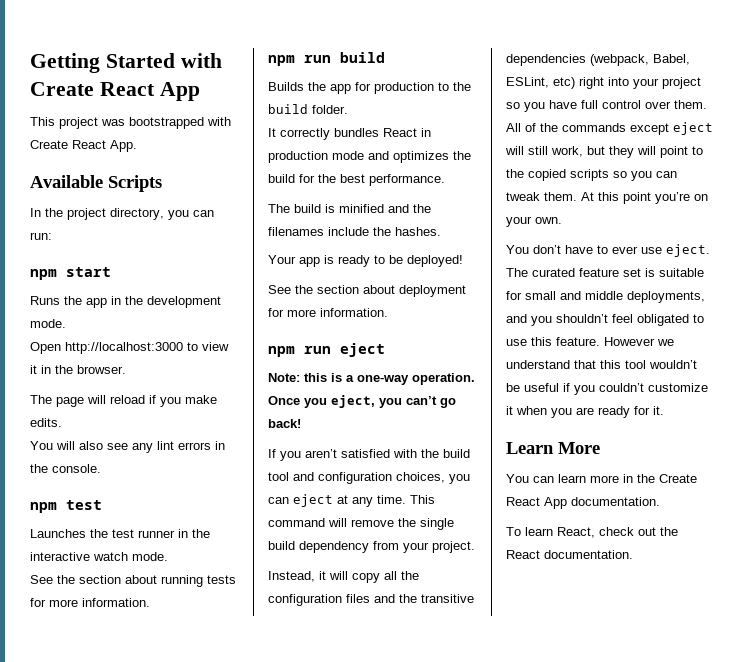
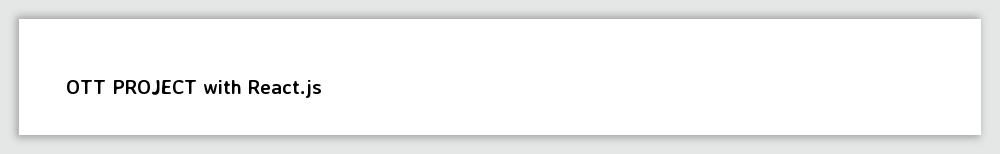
- Getting Started with Create React App
- This project was bootstrapped with Create React App.
- Available Scripts
- In the project directory, you can run:
- npm start
- Runs the app in the development mode.
- Open http://localhost:3000 to view it in the browser.
- The page will reload if you make edits.
- You will also see any lint errors in the console.
- npm test
- Launches the test runner in the interactive watch mode.
- See the section about running tests for more information.
- npm run build
- Builds the app for production to the build folder.
- It correctly bundles React in production mode and optimizes the build for the best performance.
- The build is minified and the filenames include the hashes.
- Your app is ready to be deployed!
- See the section about deployment for more information.
- npm run eject
- Note: this is a one-way operation. Once you eject, you can’t go back!
- If you aren’t satisfied with the build tool and configuration choices, you can eject at any time. This command will remove the single build dependency from your project.
- Instead, it will copy all the configuration files and the transitive dependencies (webpack, Babel, ESLint, etc) right into your project so you have full control over them. All of the commands except eject will still work, but they will point to the copied scripts so you can tweak them. At this point you’re on your own.
- You don’t have to ever use eject. The curated feature set is suitable for small and middle deployments, and you shouldn’t feel obligated to use this feature. However we understand that this tool wouldn’t be useful if you couldn’t customize it when you are ready for it.
- Learn More
- You can learn more in the Create React App documentation.
- To learn React, check out the React documentation.
+ OTT PROJECT with React.js

